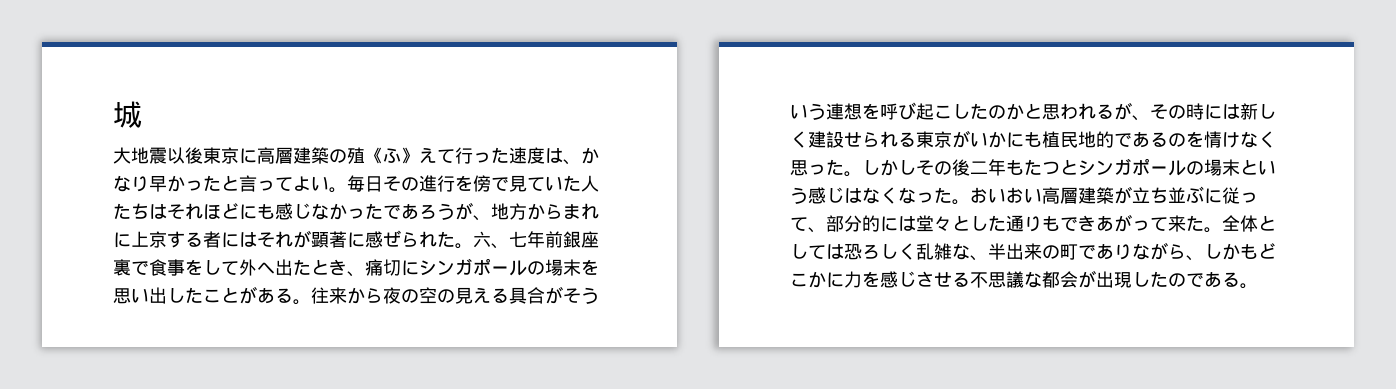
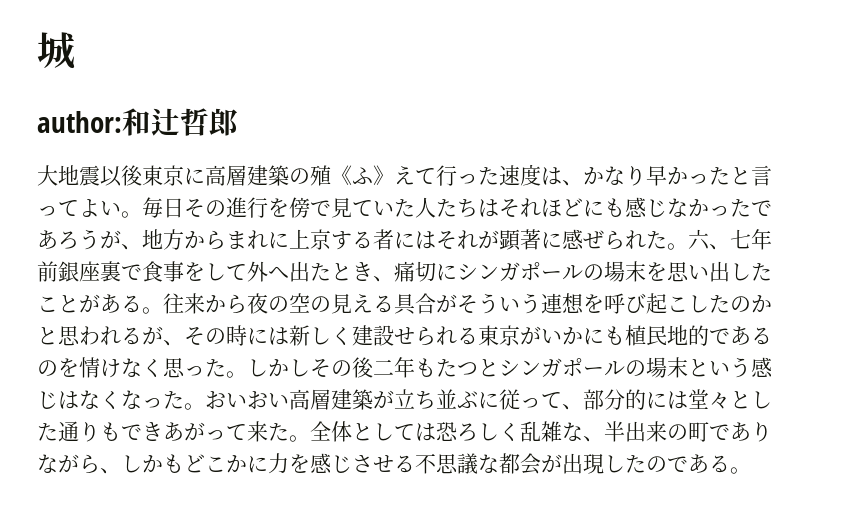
+ author:和辻哲郎

